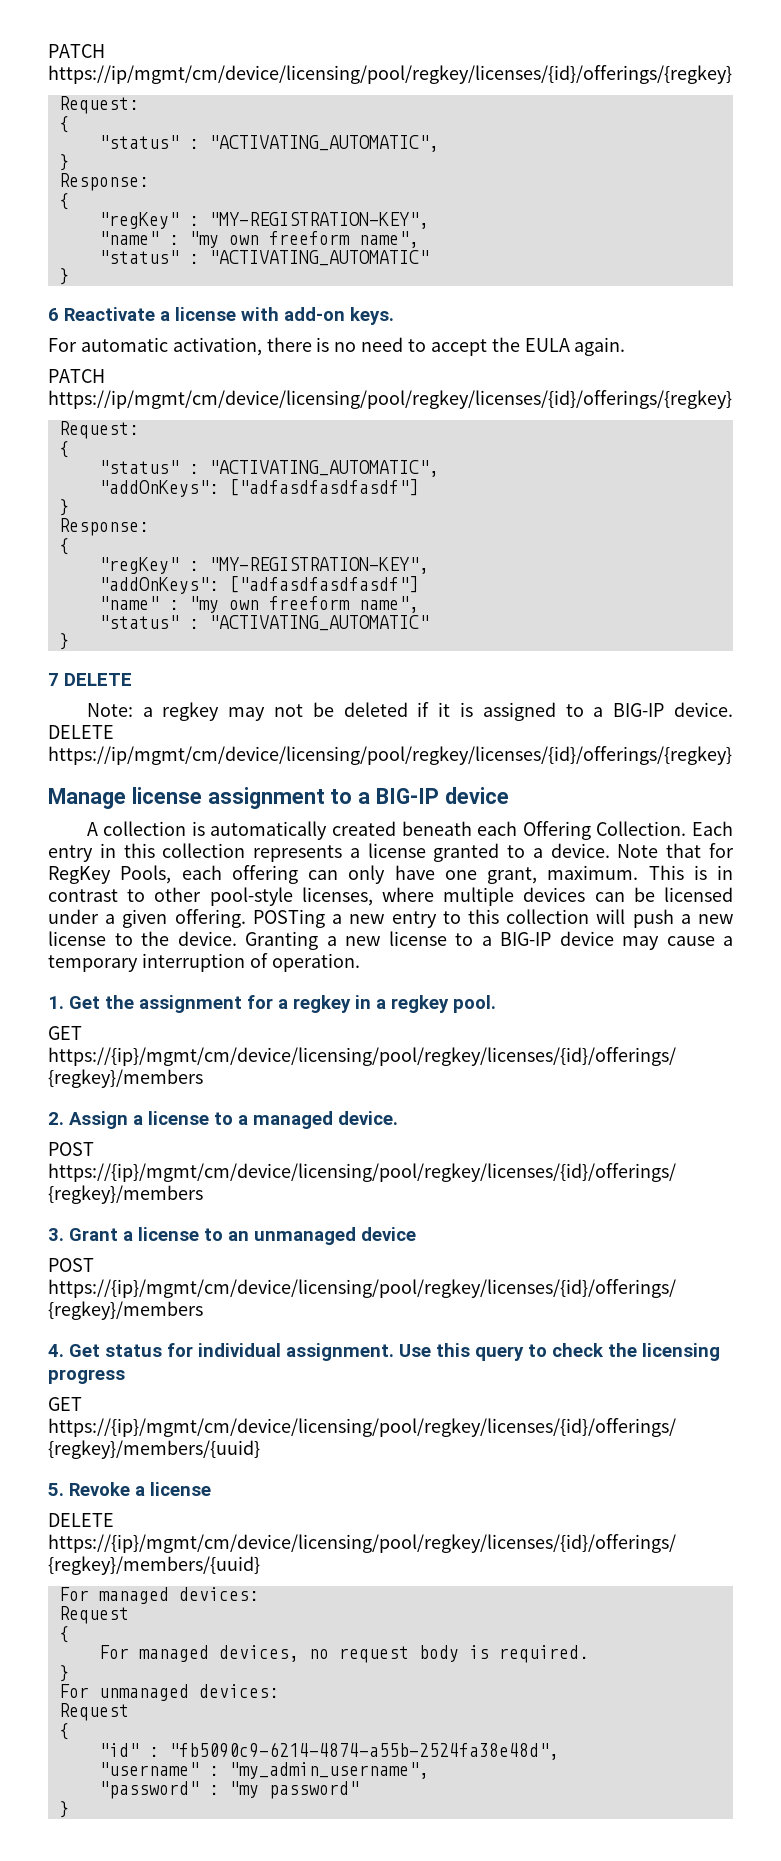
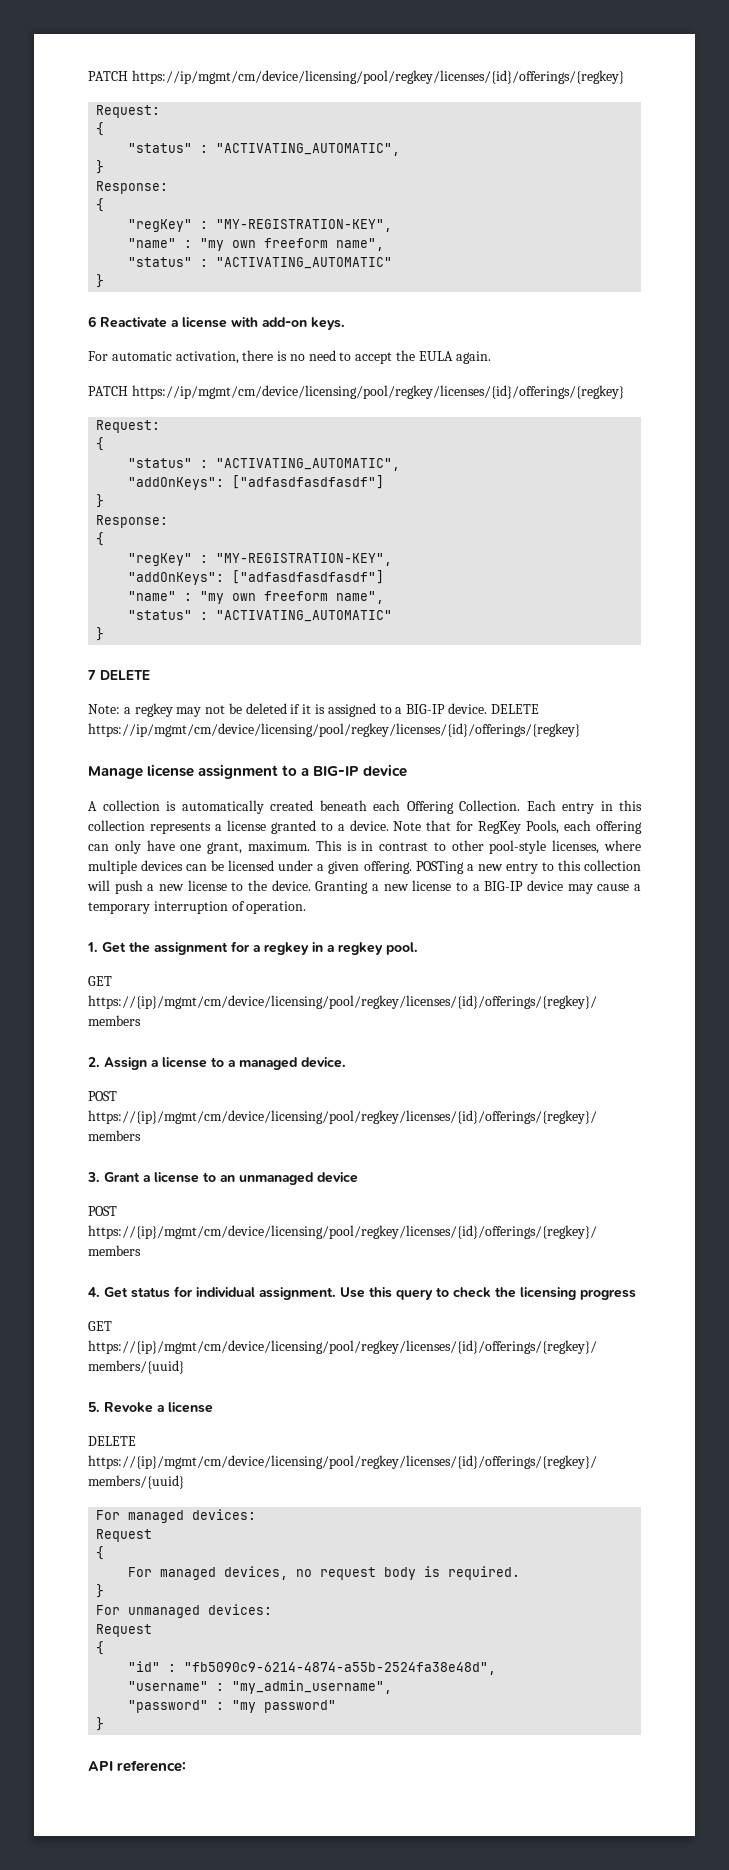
+ API reference:

